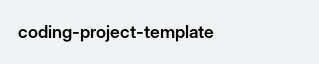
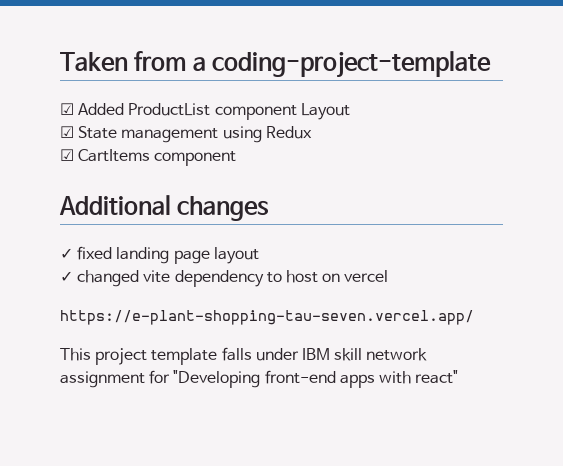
- coding-project-template
+ Taken from a coding-project-template
+ ☑ Added ProductList component Layout
+ ☑ State management using Redux
+ ☑ CartItems component
+ Additional changes
+ ✓ fixed landing page layout
+ ✓ changed vite dependency to host on vercel
+ https://e-plant-shopping-tau-seven.vercel.app/
+ This project template falls under IBM skill network assignment for "Developing front-end apps with react"

